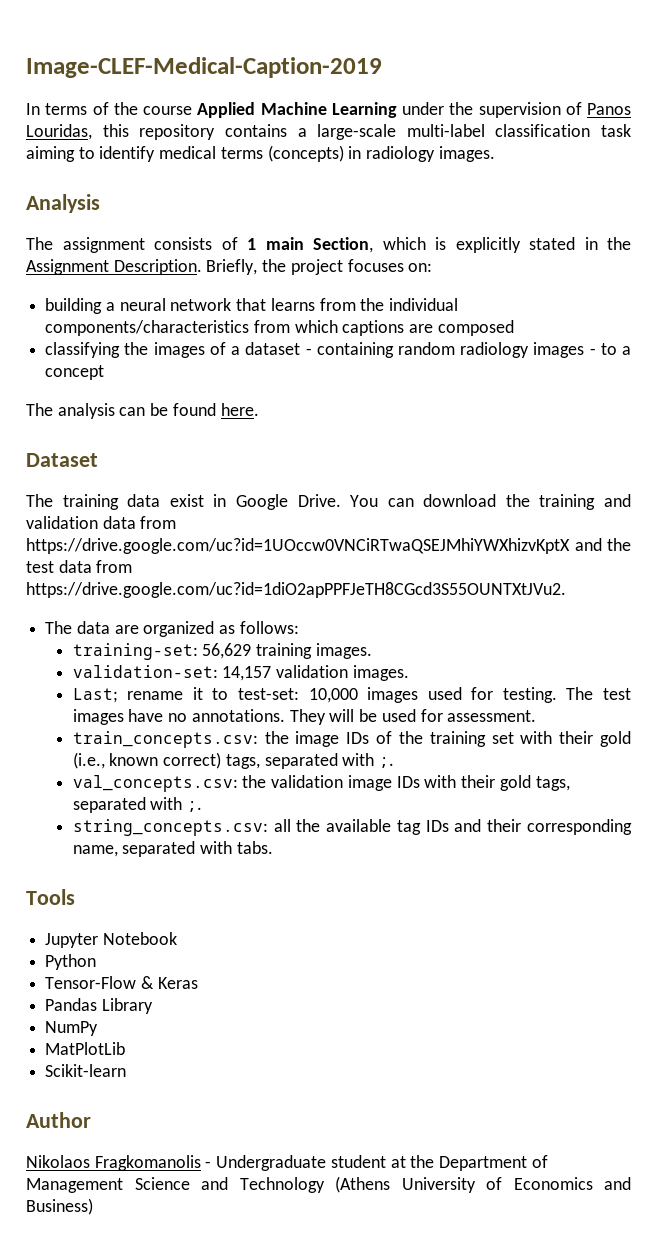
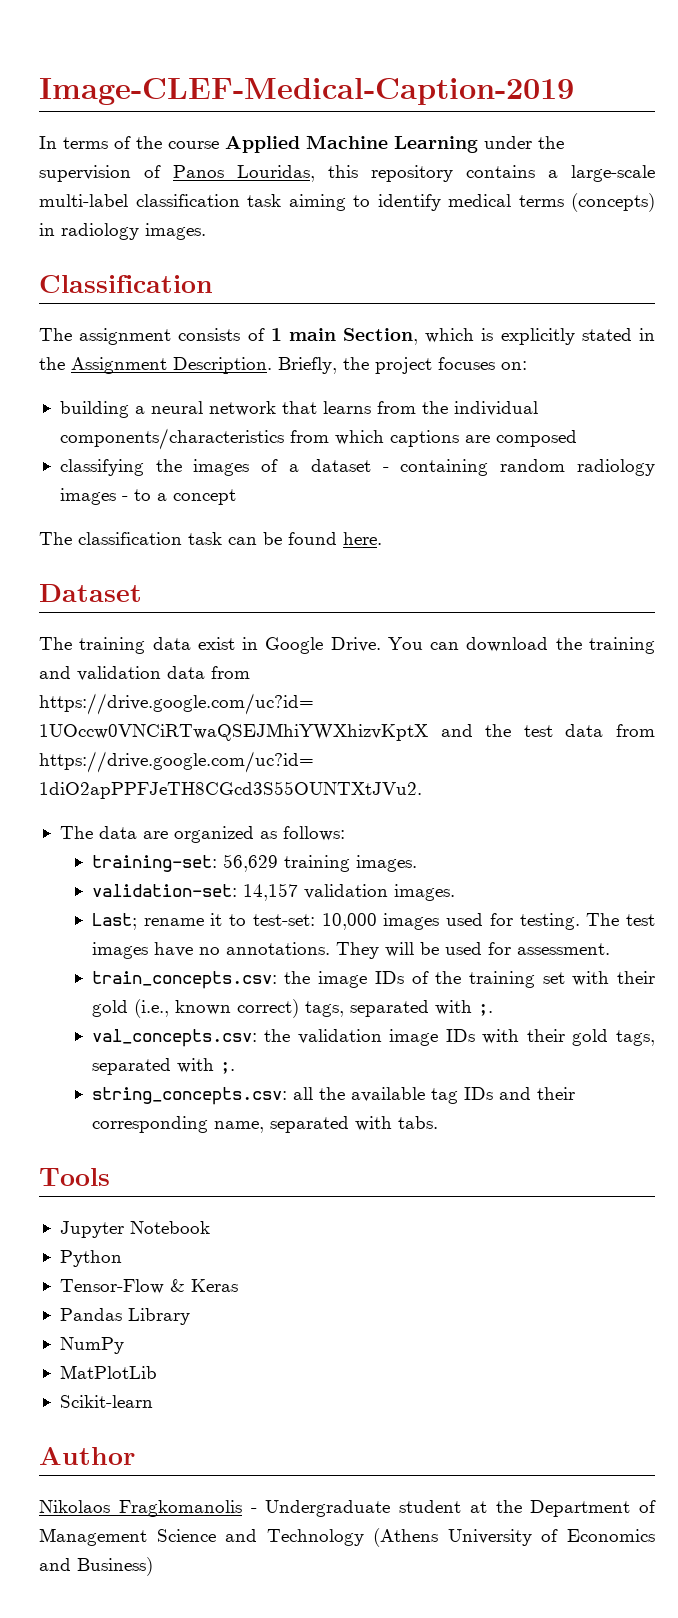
- Analysis
+ Classification
- The analysis can be found here.
+ The classification task can be found here.

